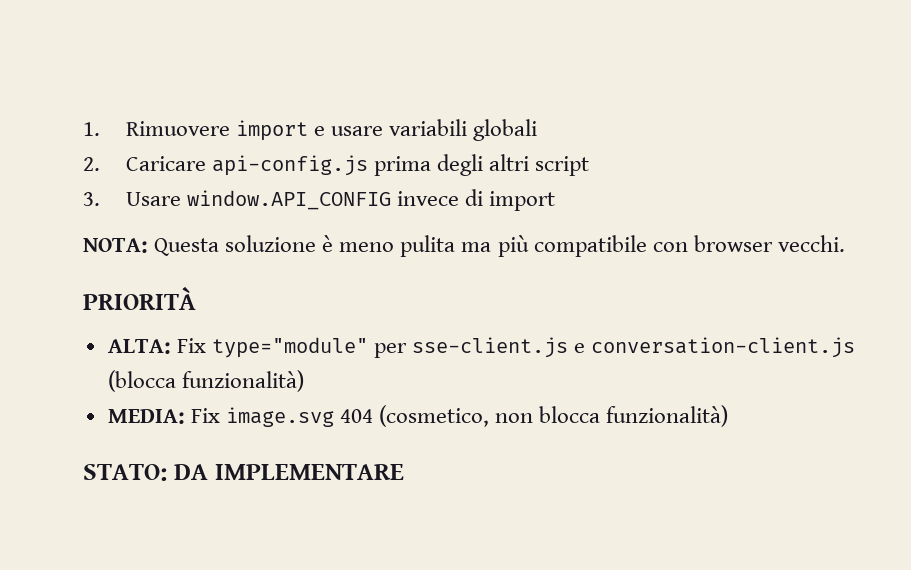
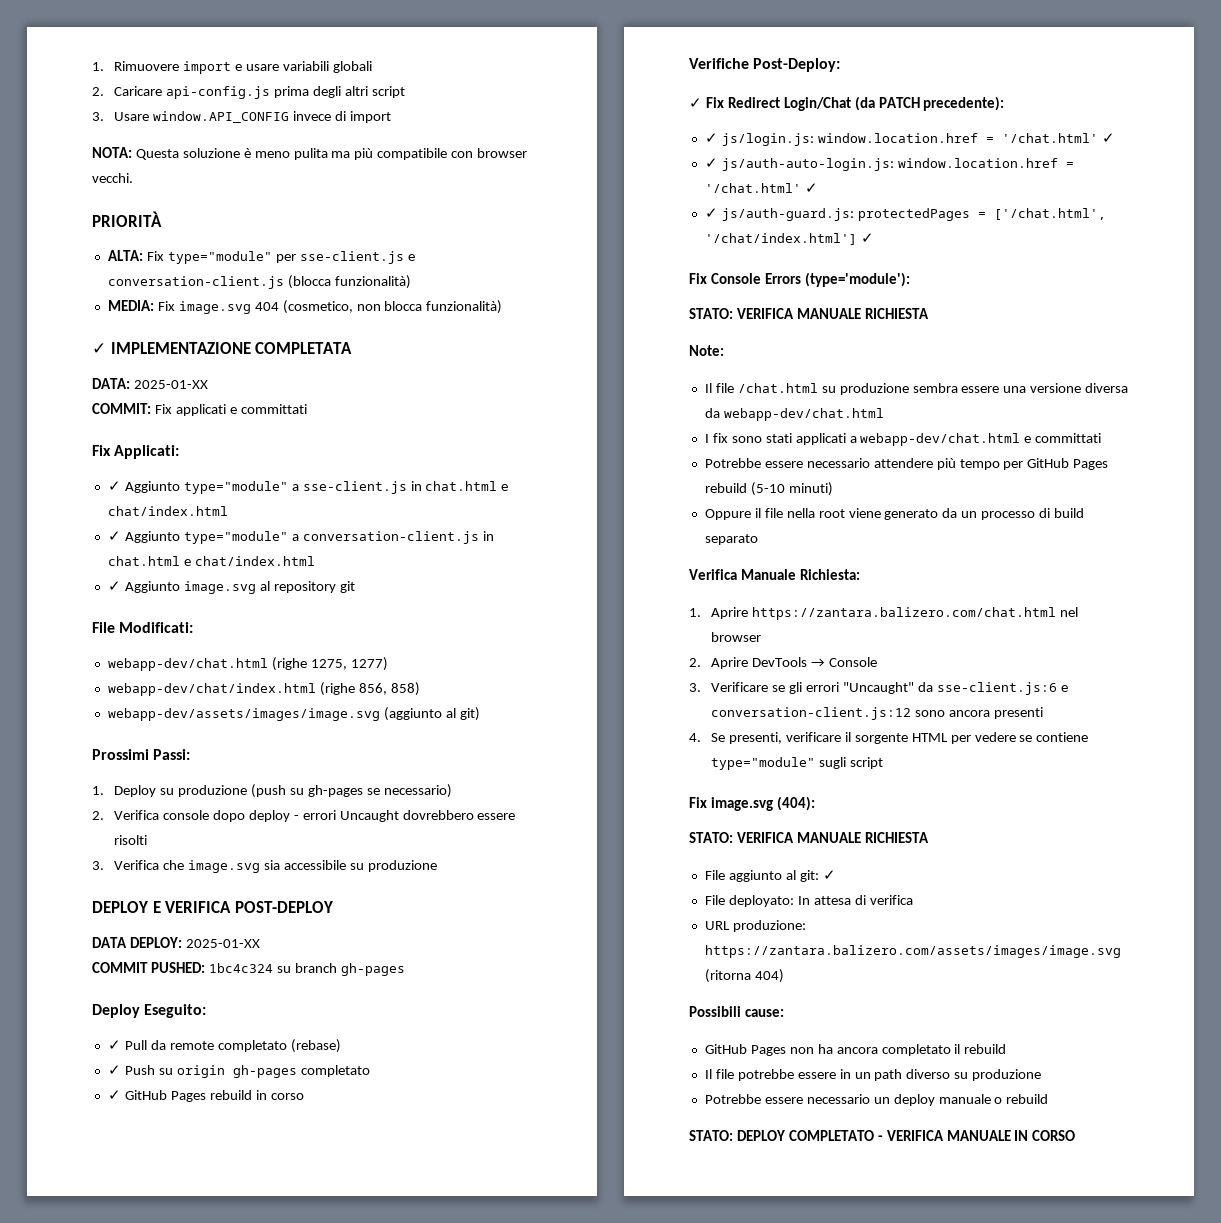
- STATO: DA IMPLEMENTARE
+ ✓ IMPLEMENTAZIONE COMPLETATA
+ DATA: 2025-01-XX
+ COMMIT: Fix applicati e committati
+ Fix Applicati:
+ ✓ Aggiunto type="module" a sse-client.js in chat.html e chat/index.html
+ ✓ Aggiunto type="module" a conversation-client.js in chat.html e chat/index.html
+ ✓ Aggiunto image.svg al repository git
+ File Modificati:
+ webapp-dev/chat.html (righe 1275, 1277)
+ webapp-dev/chat/index.html (righe 856, 858)
+ webapp-dev/assets/images/image.svg (aggiunto al git)
+ Prossimi Passi:
+ 1. Deploy su produzione (push su gh-pages se necessario)
+ 2. Verifica console dopo deploy - errori Uncaught dovrebbero essere risolti
+ 3. Verifica che image.svg sia accessibile su produzione
+ DEPLOY E VERIFICA POST-DEPLOY
+ DATA DEPLOY: 2025-01-XX
+ COMMIT PUSHED: 1bc4c324 su branch gh-pages
+ Deploy Eseguito:
+ ✓ Pull da remote completato (rebase)
+ ✓ Push su origin gh-pages completato
+ ✓ GitHub Pages rebuild in corso
+ Verifiche Post-Deploy:
+ ✓ Fix Redirect Login/Chat (da PATCH precedente):
+ ✓ js/login.js: window.location.href = '/chat.html' ✓
+ ✓ js/auth-auto-login.js: window.location.href = '/chat.html' ✓
+ ✓ js/auth-guard.js: protectedPages = ['/chat.html', '/chat/index.html'] ✓
+ Fix Console Errors (type='module'):
+ STATO: VERIFICA MANUALE RICHIESTA
+ Note:
+ Il file /chat.html su produzione sembra essere una versione diversa da webapp-dev/chat.html
+ I fix sono stati applicati a webapp-dev/chat.html e committati
+ Potrebbe essere necessario attendere più tempo per GitHub Pages rebuild (5-10 minuti)
+ Oppure il file nella root viene generato da un processo di build separato
+ Verifica Manuale Richiesta:
+ 1. Aprire https://zantara.balizero.com/chat.html nel browser
+ 2. Aprire DevTools → Console
+ 3. Verificare se gli errori "Uncaught" da sse-client.js:6 e conversation-client.js:12 sono ancora presenti
+ 4. Se presenti, verificare il sorgente HTML per vedere se contiene type="module" sugli script
+ Fix image.svg (404):
+ STATO: VERIFICA MANUALE RICHIESTA
+ File aggiunto al git: ✓
+ File deployato: In attesa di verifica
+ URL produzione: https://zantara.balizero.com/assets/images/image.svg (ritorna 404)
+ Possibili cause:
+ GitHub Pages non ha ancora completato il rebuild
+ Il file potrebbe essere in un path diverso su produzione
+ Potrebbe essere necessario un deploy manuale o rebuild
+ STATO: DEPLOY COMPLETATO - VERIFICA MANUALE IN CORSO

